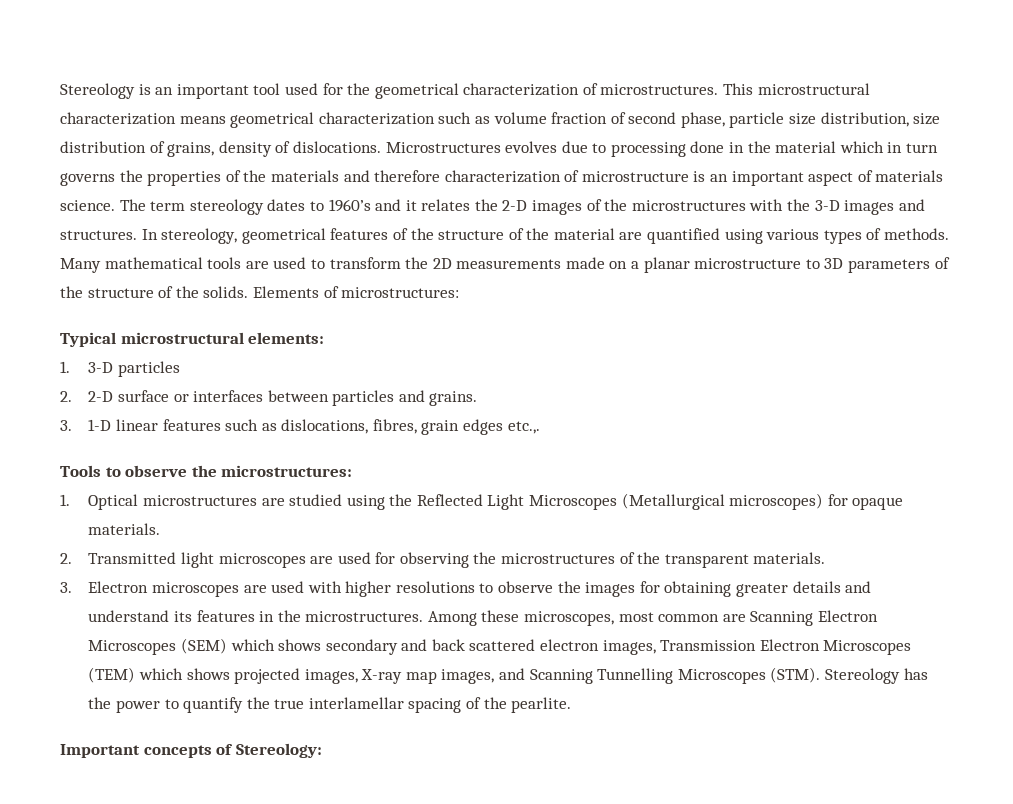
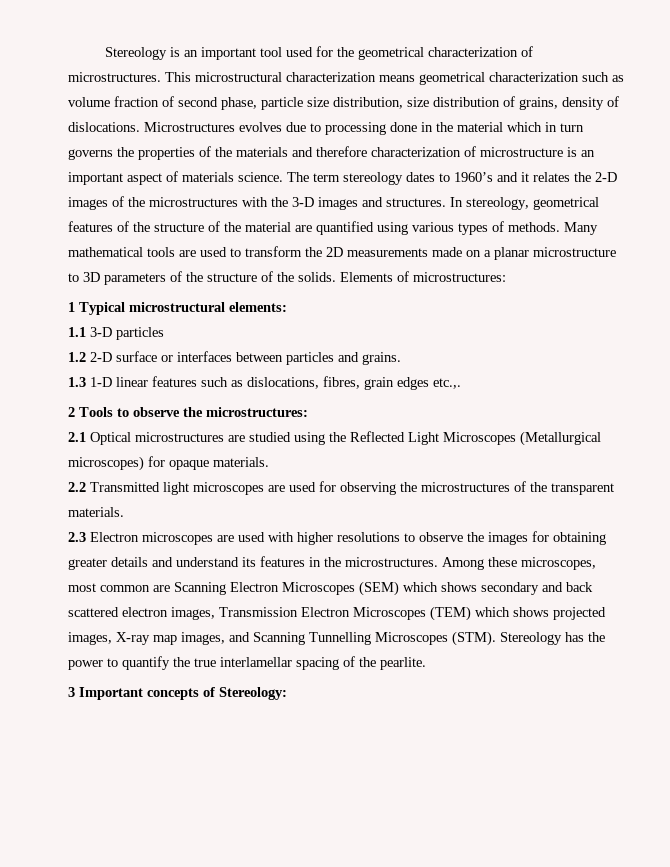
- Typical microstructural elements:
+ 1 Typical microstructural elements:
- 1. 3-D particles
+ 1.1 3-D particles
- 2. 2-D surface or interfaces between particles and grains.
+ 1.2 2-D surface or interfaces between particles and grains.
- 3. 1-D linear features such as dislocations, fibres, grain edges etc.,.
+ 1.3 1-D linear features such as dislocations, fibres, grain edges etc.,.
- Tools to observe the microstructures:
+ 2 Tools to observe the microstructures:
- 1. Optical microstructures are studied using the Reflected Light Microscopes (Metallurgical microscopes) for opaque materials.
+ 2.1 Optical microstructures are studied using the Reflected Light Microscopes (Metallurgical microscopes) for opaque materials.
- 2. Transmitted light microscopes are used for observing the microstructures of the transparent materials.
+ 2.2 Transmitted light microscopes are used for observing the microstructures of the transparent materials.
- 3. Electron microscopes are used with higher resolutions to observe the images for obtaining greater details and understand its features in the microstructures.
+ 2.3 Electron microscopes are used with higher resolutions to observe the images for obtaining greater details and understand its features in the microstructures.
- Important concepts of Stereology:
+ 3 Important concepts of Stereology:

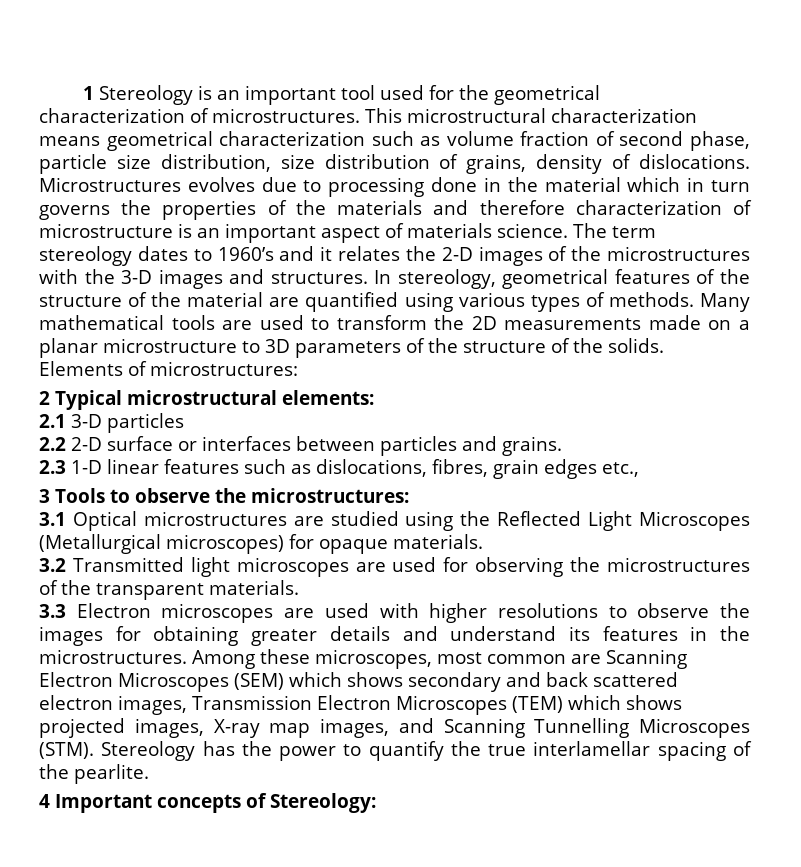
- Stereology is an important tool used for the geometrical characterization of microstructures.
+ 1 Stereology is an important tool used for the geometrical characterization of microstructures.
- 1 Typical microstructural elements:
+ 2 Typical microstructural elements:
- 1.1 3-D particles
+ 2.1 3-D particles
- 1.2 2-D surface or interfaces between particles and grains.
+ 2.2 2-D surface or interfaces between particles and grains.
- 1.3 1-D linear features such as dislocations, fibres, grain edges etc.,.
- 2 Tools to observe the microstructures:
+ 2.3 1-D linear features such as dislocations, fibres, grain edges etc.,
+ 3 Tools to observe the microstructures:
- 2.1 Optical microstructures are studied using the Reflected Light Microscopes (Metallurgical microscopes) for opaque materials.
+ 3.1 Optical microstructures are studied using the Reflected Light Microscopes (Metallurgical microscopes) for opaque materials.
- 2.2 Transmitted light microscopes are used for observing the microstructures of the transparent materials.
+ 3.2 Transmitted light microscopes are used for observing the microstructures of the transparent materials.
- 2.3 Electron microscopes are used with higher resolutions to observe the images for obtaining greater details and understand its features in the microstructures.
+ 3.3 Electron microscopes are used with higher resolutions to observe the images for obtaining greater details and understand its features in the microstructures.
- 3 Important concepts of Stereology:
+ 4 Important concepts of Stereology:

